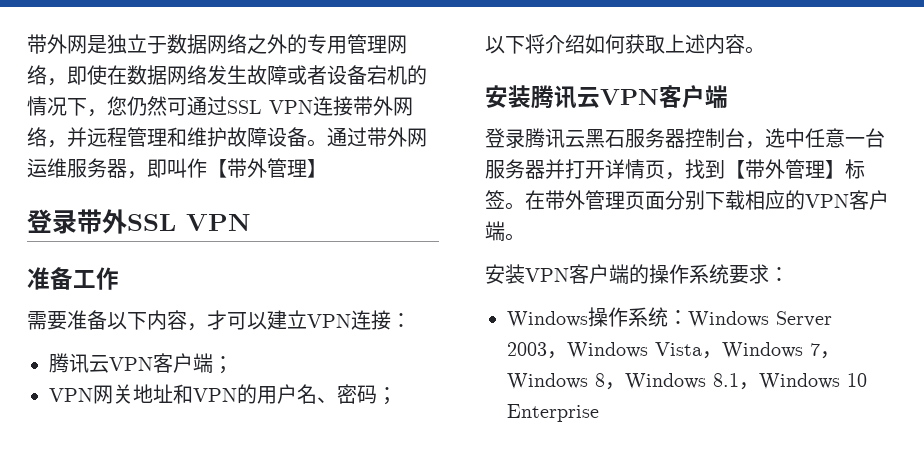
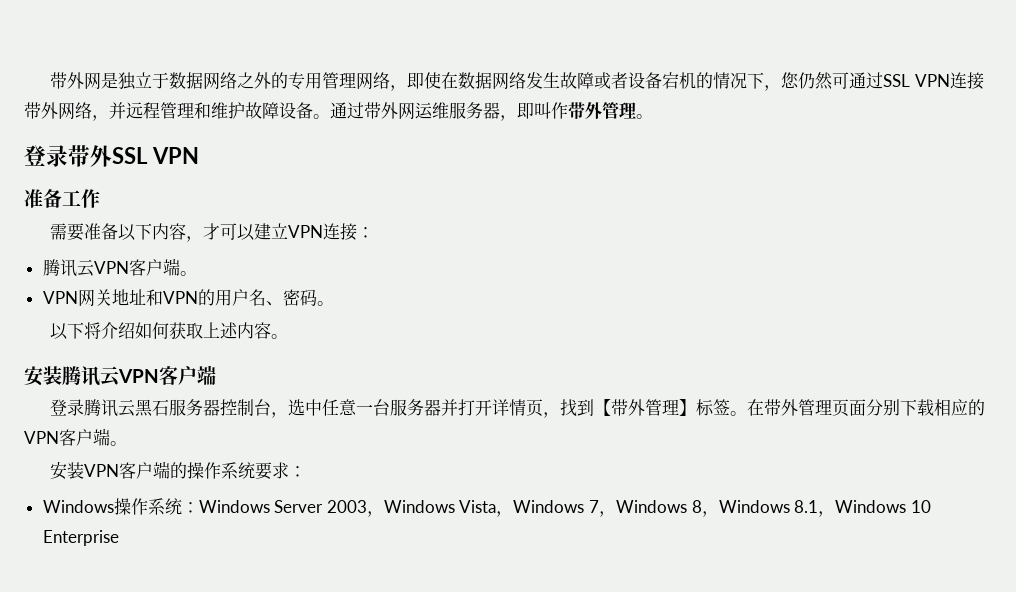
- 通过带外网运维服务器，即叫作【带外管理】
+ 通过带外网运维服务器，即叫作带外管理。
- 腾讯云VPN客户端；
+ 腾讯云VPN客户端。
- VPN网关地址和VPN的用户名、密码；
+ VPN网关地址和VPN的用户名、密码。

